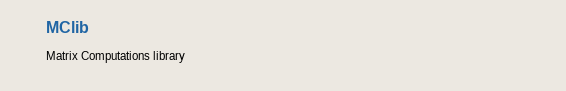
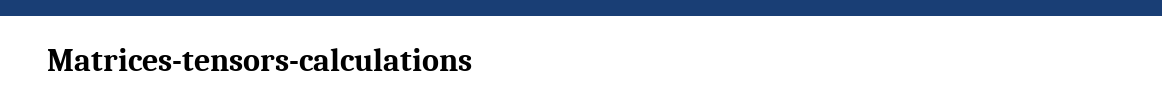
- MClib
- Matrix Computations library
+ Matrices-tensors-calculations

